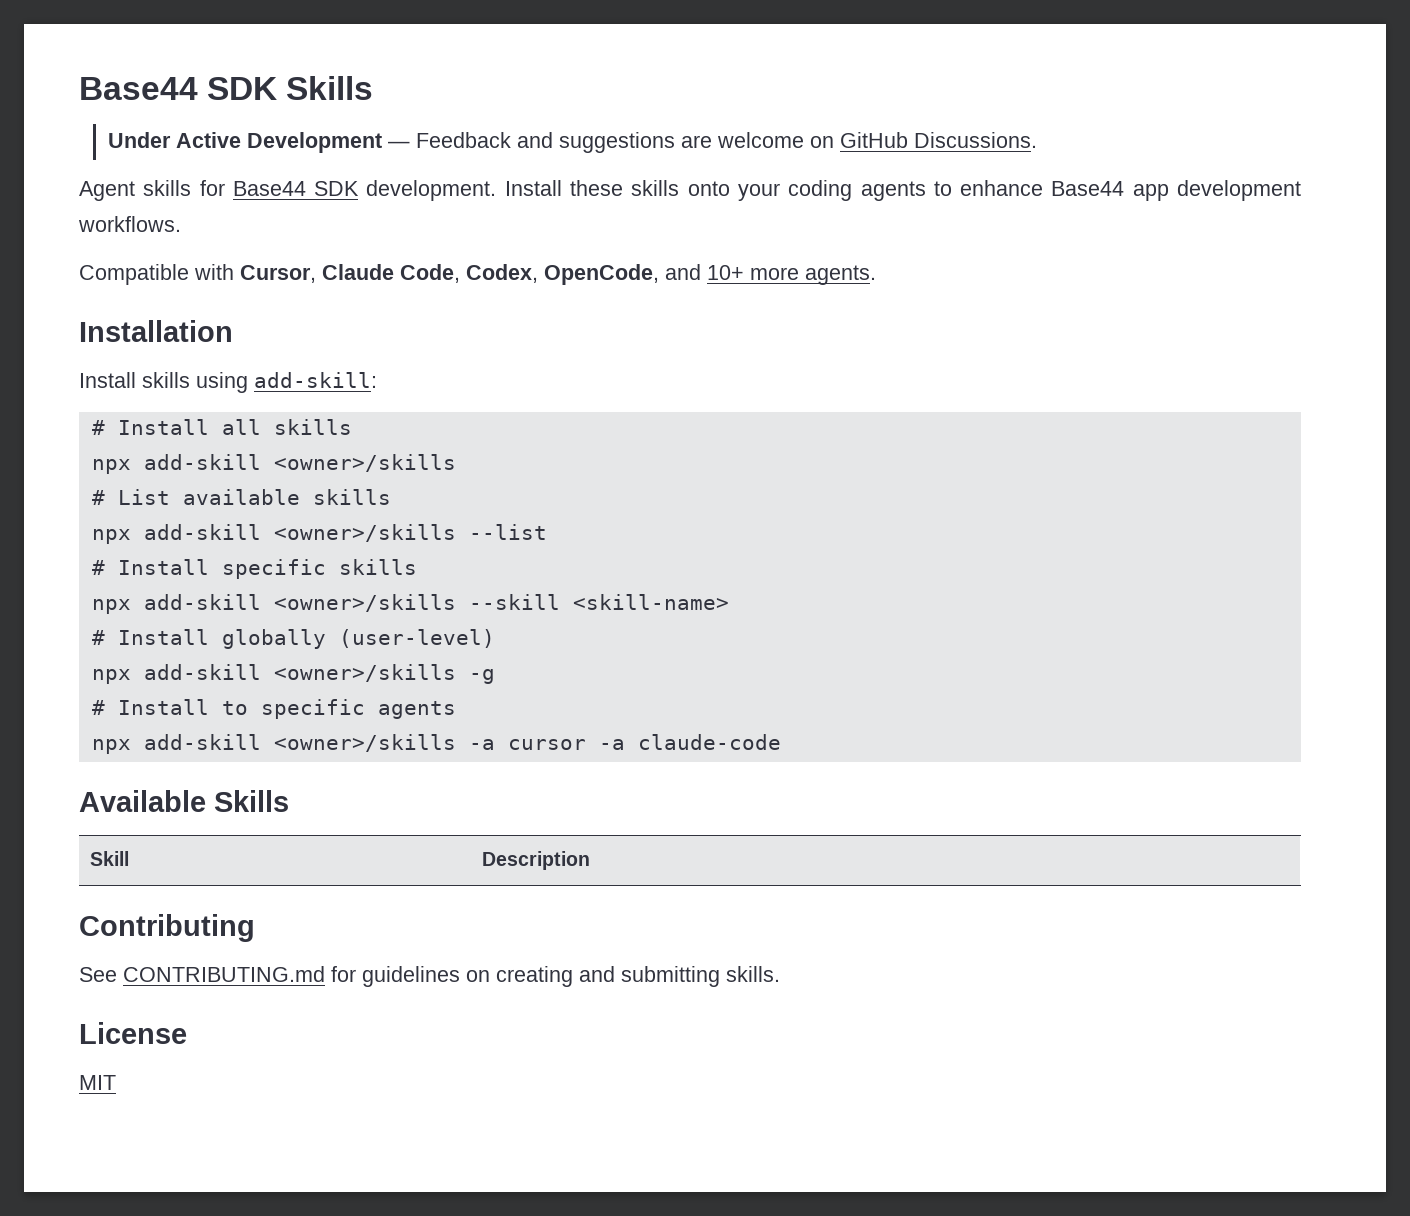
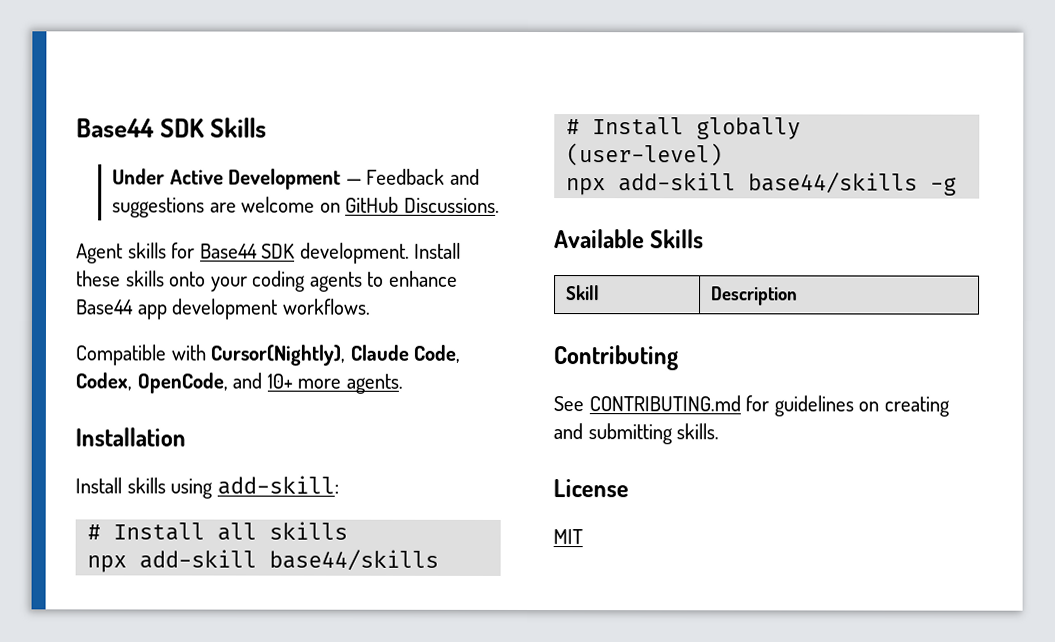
- Compatible with Cursor, Claude Code, Codex, OpenCode, and 10+ more agents.
+ Compatible with Cursor(Nightly), Claude Code, Codex, OpenCode, and 10+ more agents.
  # Install all skills
- npx add-skill <owner>/skills
- # List available skills
- npx add-skill <owner>/skills --list
- # Install specific skills
- npx add-skill <owner>/skills --skill <skill-name>
+ npx add-skill base44/skills
- npx add-skill <owner>/skills -g
+ npx add-skill base44/skills -g
- # Install to specific agents
- npx add-skill <owner>/skills -a cursor -a claude-code

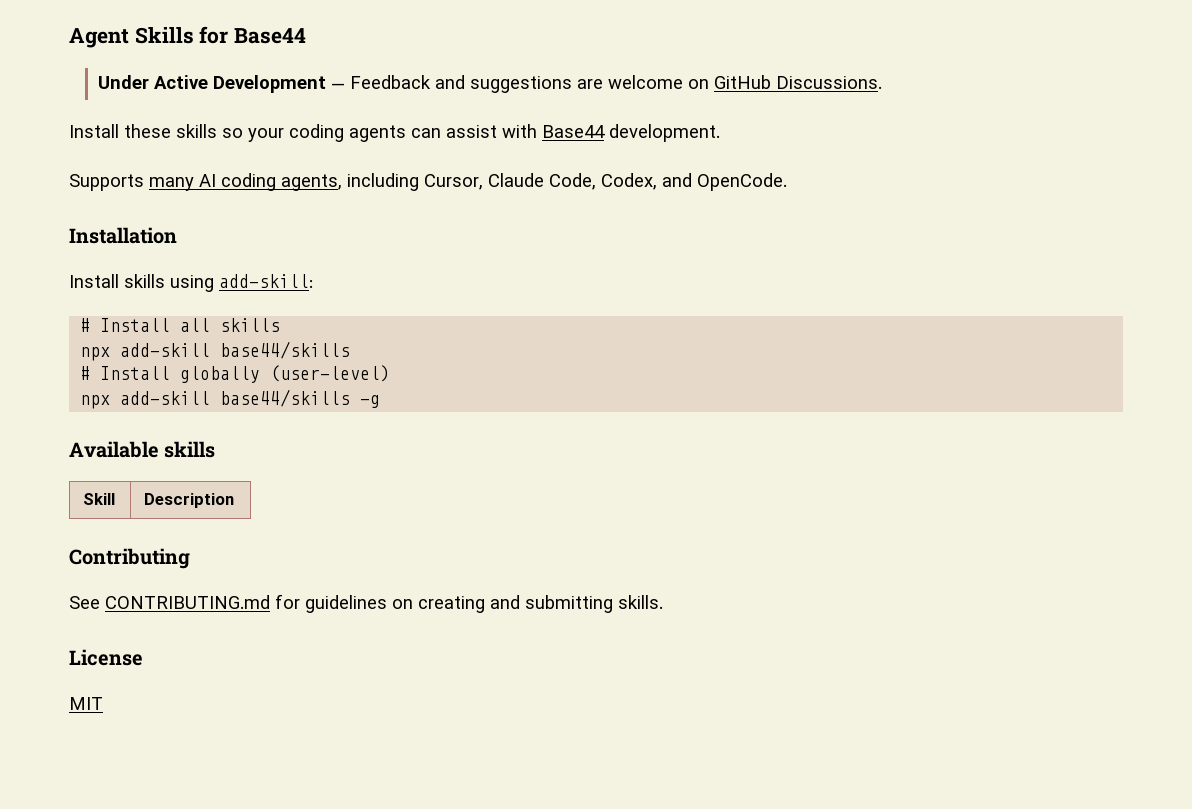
- Base44 SDK Skills
+ Agent Skills for Base44
- Agent skills for Base44 SDK development. Install these skills onto your coding agents to enhance Base44 app development workflows.
- Compatible with Cursor(Nightly), Claude Code, Codex, OpenCode, and 10+ more agents.
+ Install these skills so your coding agents can assist with Base44 development.
+ Supports many AI coding agents, including Cursor, Claude Code, Codex, and OpenCode.
- Available Skills
+ Available skills

